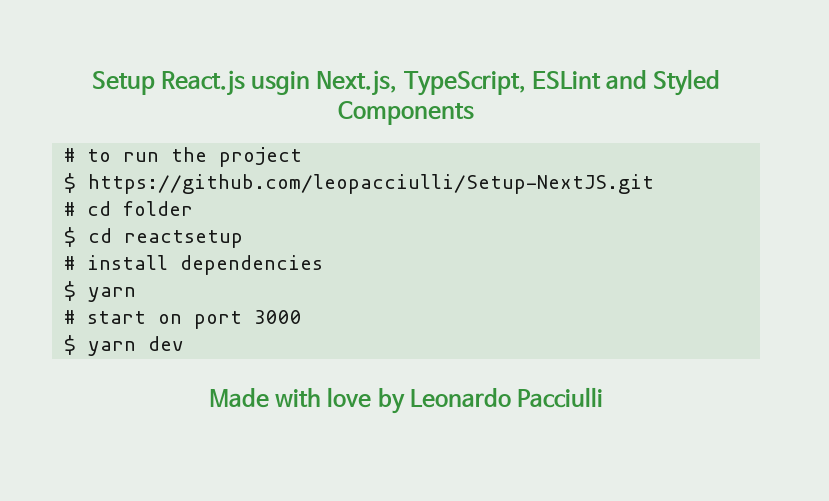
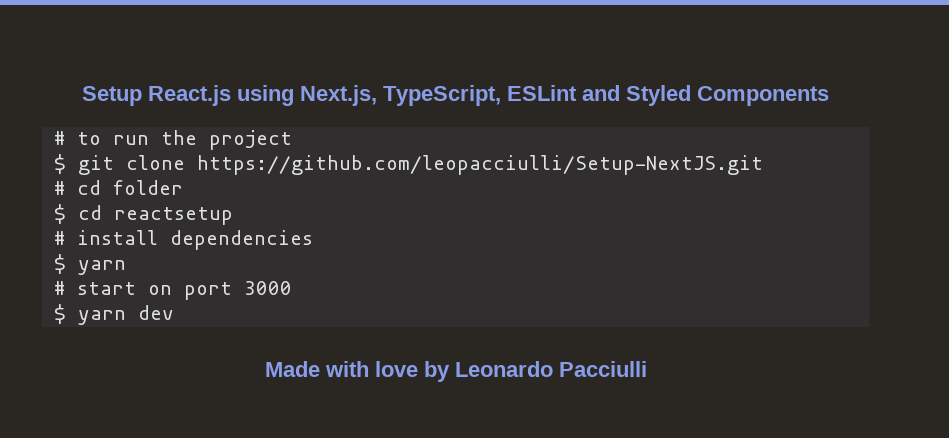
- Setup React.js usgin Next.js, TypeScript, ESLint and Styled Components
+ Setup React.js using Next.js, TypeScript, ESLint and Styled Components
- $ https://github.com/leopacciulli/Setup-NextJS.git
+ $ git clone https://github.com/leopacciulli/Setup-NextJS.git

